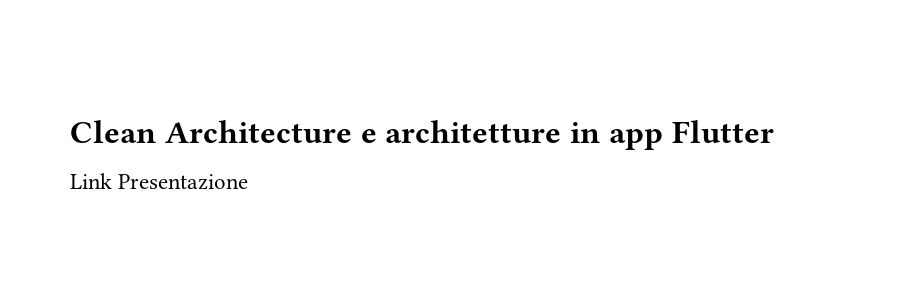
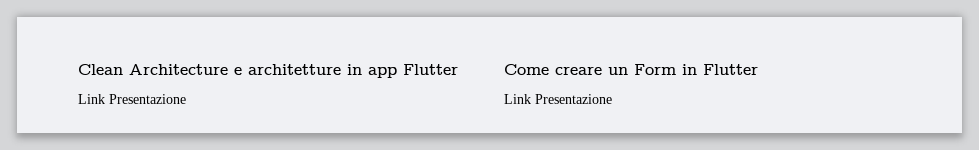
+ Come creare un Form in Flutter
+ Link Presentazione

